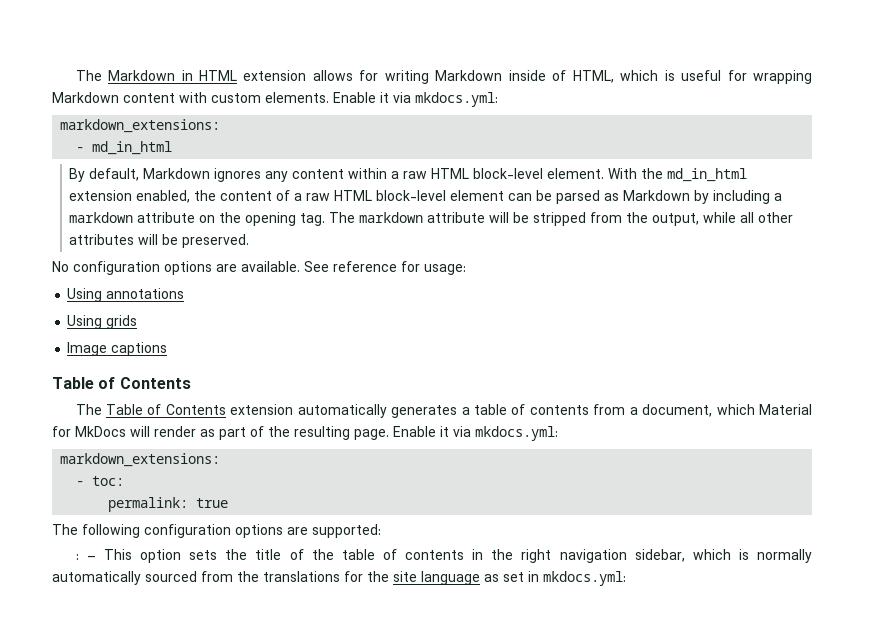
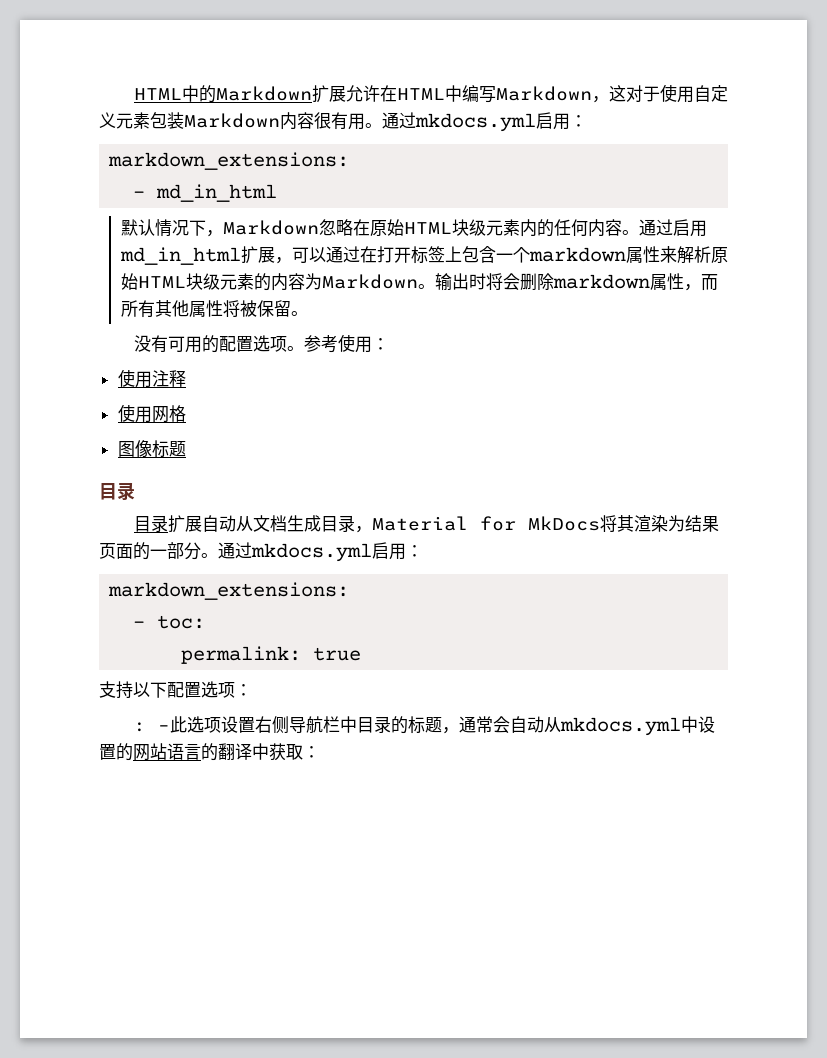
- The Markdown in HTML extension allows for writing Markdown inside of HTML, which is useful for wrapping Markdown content with custom elements. Enable it via mkdocs.yml:
+ HTML中的Markdown扩展允许在HTML中编写Markdown，这对于使用自定义元素包装Markdown内容很有用。通过mkdocs.yml启用：
  markdown_extensions:
  - md_in_html
- By default, Markdown ignores any content within a raw HTML block-level element. With the md_in_html extension enabled, the content of a raw HTML block-level element can be parsed as Markdown by including a markdown attribute on the opening tag. The markdown attribute will be stripped from the output, while all other attributes will be preserved.
- No configuration options are available. See reference for usage:
- Using annotations
- Using grids
- Image captions
- Table of Contents
- The Table of Contents extension automatically generates a table of contents from a document, which Material for MkDocs will render as part of the resulting page. Enable it via mkdocs.yml:
+ 默认情况下，Markdown忽略在原始HTML块级元素内的任何内容。通过启用md_in_html扩展，可以通过在打开标签上包含一个markdown属性来解析原始HTML块级元素的内容为Markdown。输出时将会删除markdown属性，而所有其他属性将被保留。
+ 没有可用的配置选项。参考使用：
+ 使用注释
+ 使用网格
+ 图像标题
+ 目录
+ 目录扩展自动从文档生成目录，Material for MkDocs将其渲染为结果页面的一部分。通过mkdocs.yml启用：
- The following configuration options are supported:
- : – This option sets the title of the table of contents in the right navigation sidebar, which is normally automatically sourced from the translations for the site language as set in mkdocs.yml:
+ 支持以下配置选项：
+ : –此选项设置右侧导航栏中目录的标题，通常会自动从mkdocs.yml中设置的网站语言的翻译中获取：

